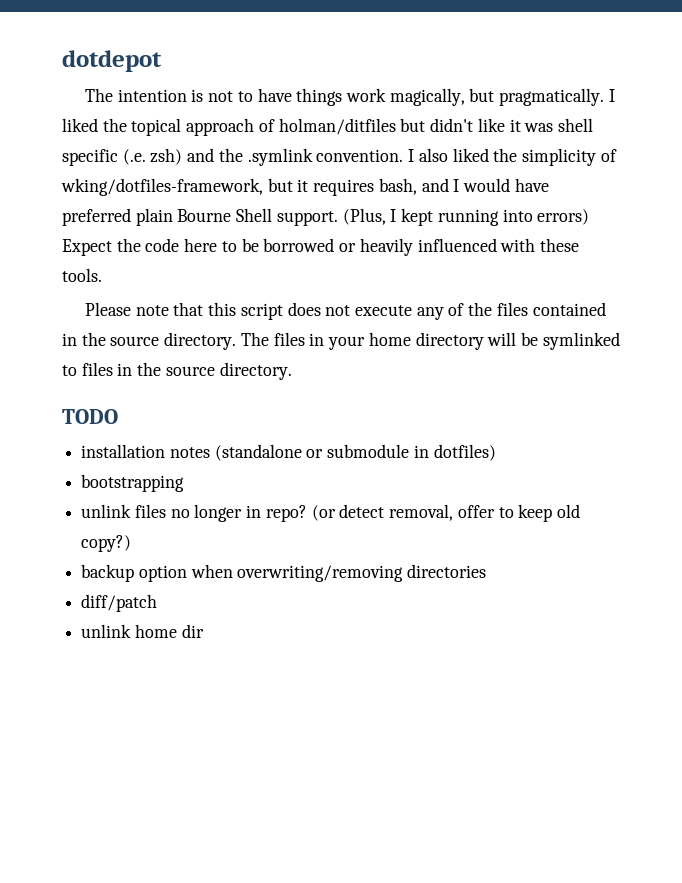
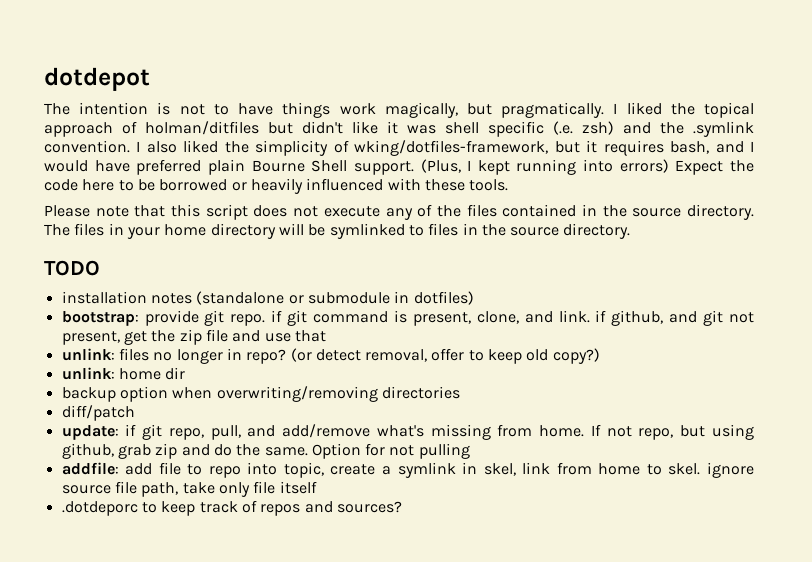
- bootstrapping
- unlink files no longer in repo?
+ bootstrap: provide git repo. if git command is present, clone, and link. if github, and git not present, get the zip file and use that
+ unlink: files no longer in repo?
+ unlink: home dir
- unlink home dir
+ update: if git repo, pull, and add/remove what's missing from home. If not repo, but using github, grab zip and do the same. Option for not pulling
+ addfile: add file to repo into topic, create a symlink in skel, link from home to skel. ignore source file path, take only file itself
+ .dotdeporc to keep track of repos and sources?

